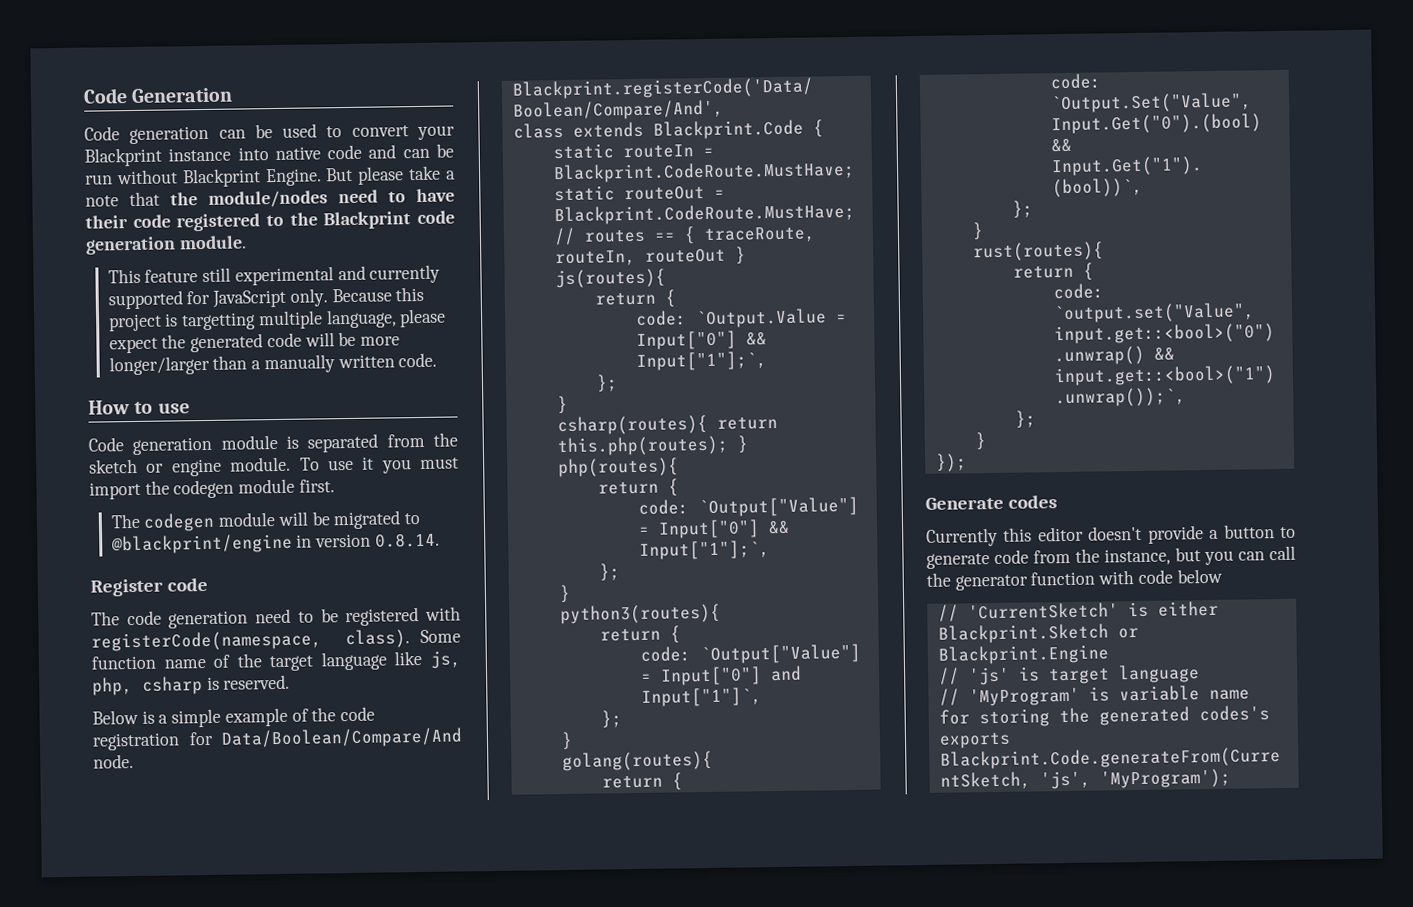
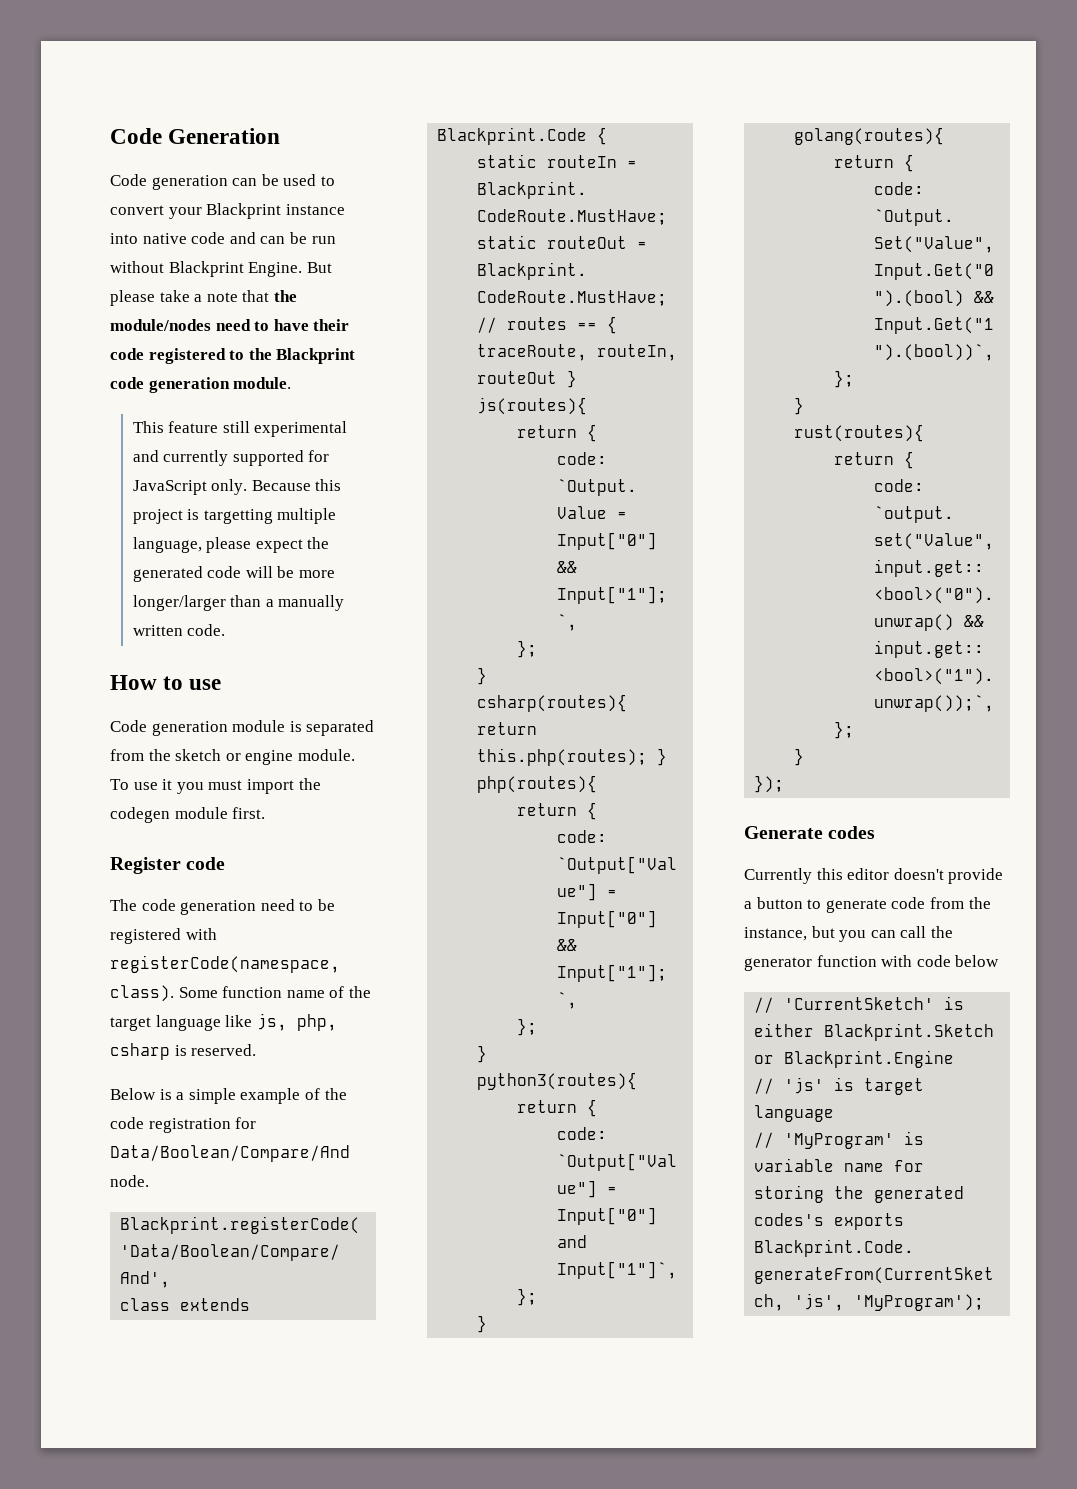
- The codegen module will be migrated to @blackprint/engine in version 0.8.14.

